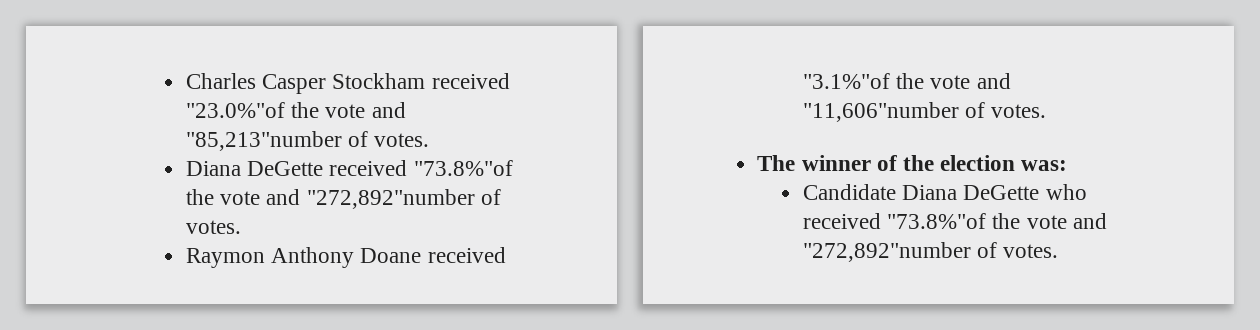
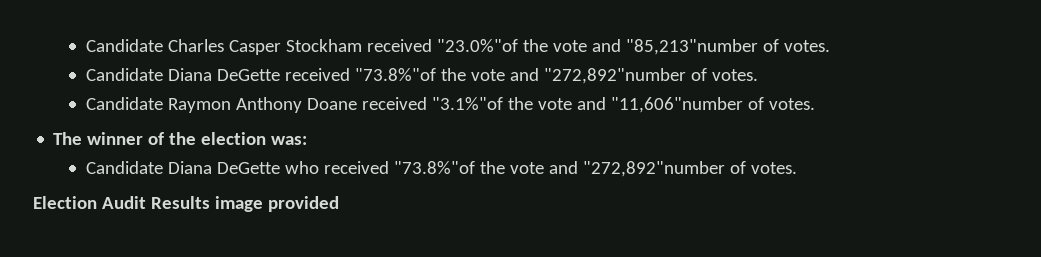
- Charles Casper Stockham received "23.0%"of the vote and "85,213"number of votes.
+ Candidate Charles Casper Stockham received "23.0%"of the vote and "85,213"number of votes.
- Diana DeGette received "73.8%"of the vote and "272,892"number of votes.
+ Candidate Diana DeGette received "73.8%"of the vote and "272,892"number of votes.
- Raymon Anthony Doane received "3.1%"of the vote and "11,606"number of votes.
+ Candidate Raymon Anthony Doane received "3.1%"of the vote and "11,606"number of votes.
+ Election Audit Results image provided

